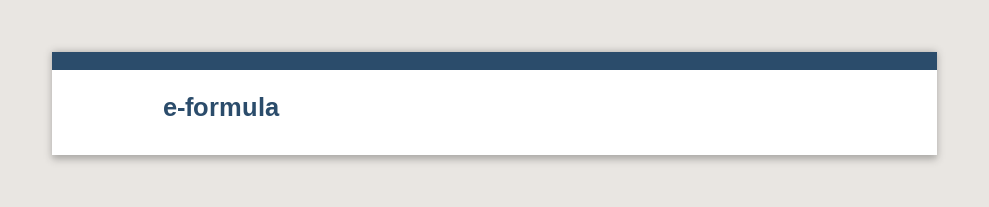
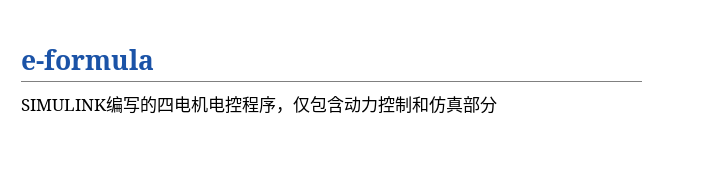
+ SIMULINK编写的四电机电控程序，仅包含动力控制和仿真部分

